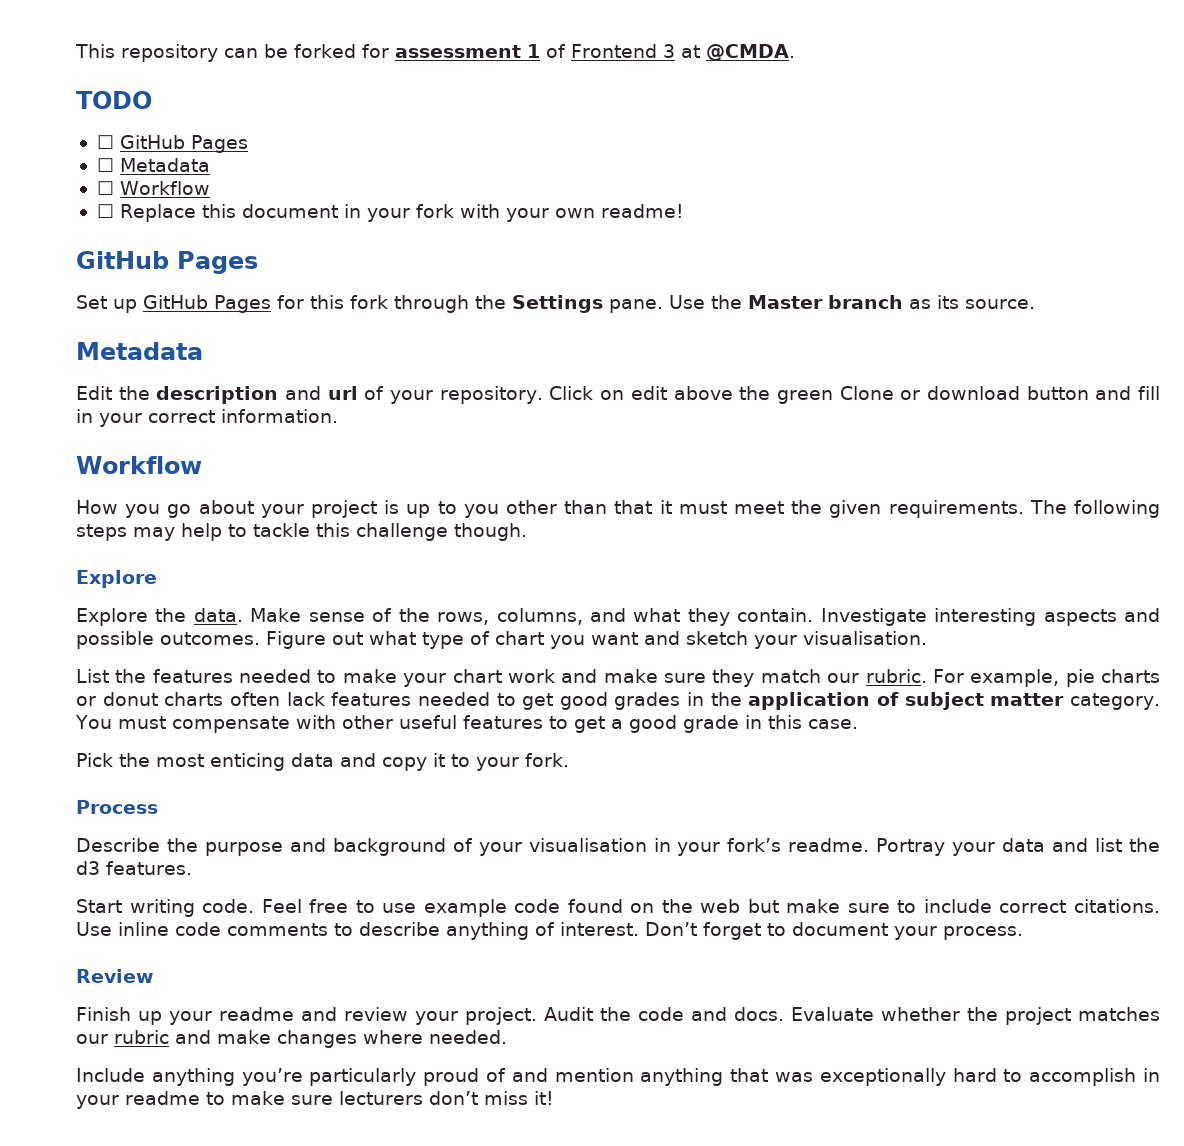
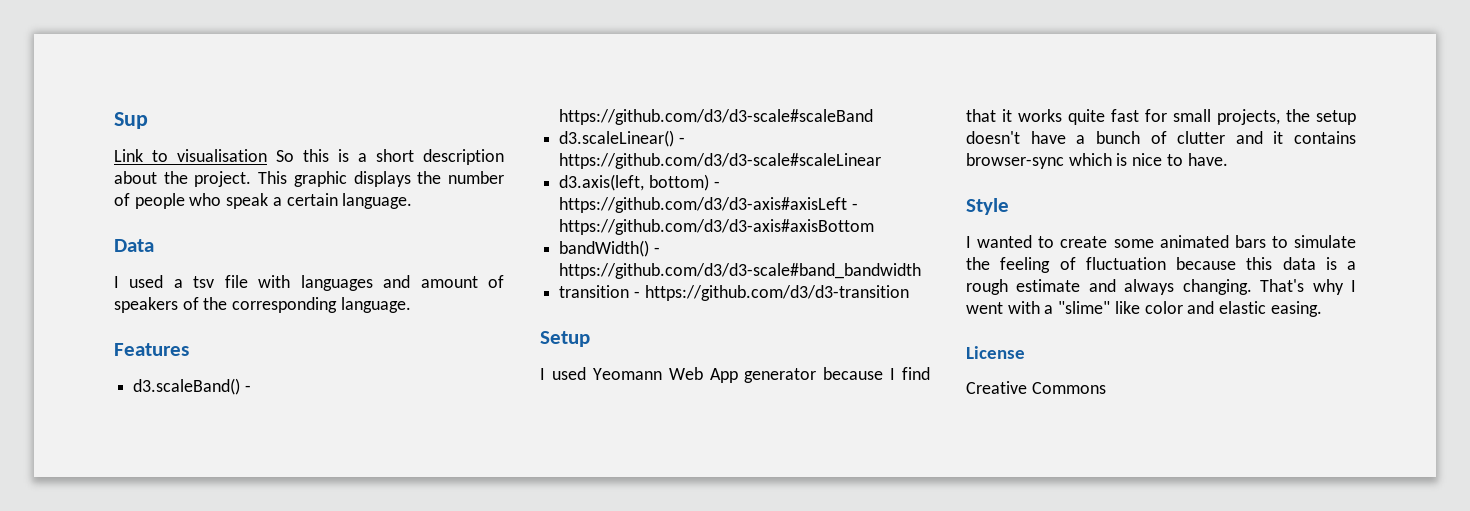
- This repository can be forked for assessment 1 of Frontend 3 at @CMDA.
- TODO
- ☐ GitHub Pages
- ☐ Metadata
- ☐ Workflow
- ☐ Replace this document in your fork with your own readme!
- GitHub Pages
- Set up GitHub Pages for this fork through the Settings pane. Use the Master branch as its source.
- Metadata
- Edit the description and url of your repository. Click on edit above the green Clone or download button and fill in your correct information.
- Workflow
- How you go about your project is up to you other than that it must meet the given requirements. The following steps may help to tackle this challenge though.
- Explore
- Explore the data. Make sense of the rows, columns, and what they contain. Investigate interesting aspects and possible outcomes. Figure out what type of chart you want and sketch your visualisation.
- List the features needed to make your chart work and make sure they match our rubric. For example, pie charts or donut charts often lack features needed to get good grades in the application of subject matter category. You must compensate with other useful features to get a good grade in this case.
- Pick the most enticing data and copy it to your fork.
- Process
- Describe the purpose and background of your visualisation in your fork’s readme. Portray your data and list the d3 features.
- Start writing code. Feel free to use example code found on the web but make sure to include correct citations. Use inline code comments to describe anything of interest. Don’t forget to document your process.
- Review
- Finish up your readme and review your project. Audit the code and docs. Evaluate whether the project matches our rubric and make changes where needed.
- Include anything you’re particularly proud of and mention anything that was exceptionally hard to accomplish in your readme to make sure lecturers don’t miss it!
+ Sup
+ Link to visualisation So this is a short description about the project. This graphic displays the number of people who speak a certain language.
+ Data
+ I used a tsv file with languages and amount of speakers of the corresponding language.
+ Features
+ d3.scaleBand() - https://github.com/d3/d3-scale#scaleBand
+ d3.scaleLinear() - https://github.com/d3/d3-scale#scaleLinear
+ d3.axis(left, bottom) - https://github.com/d3/d3-axis#axisLeft - https://github.com/d3/d3-axis#axisBottom
+ bandWidth() - https://github.com/d3/d3-scale#band_bandwidth
+ transition - https://github.com/d3/d3-transition
+ Setup
+ I used Yeomann Web App generator because I find that it works quite fast for small projects, the setup doesn't have a bunch of clutter and it contains browser-sync which is nice to have.
+ Style
+ I wanted to create some animated bars to simulate the feeling of fluctuation because this data is a rough estimate and always changing. That's why I went with a "slime" like color and elastic easing.
+ License
+ Creative Commons

